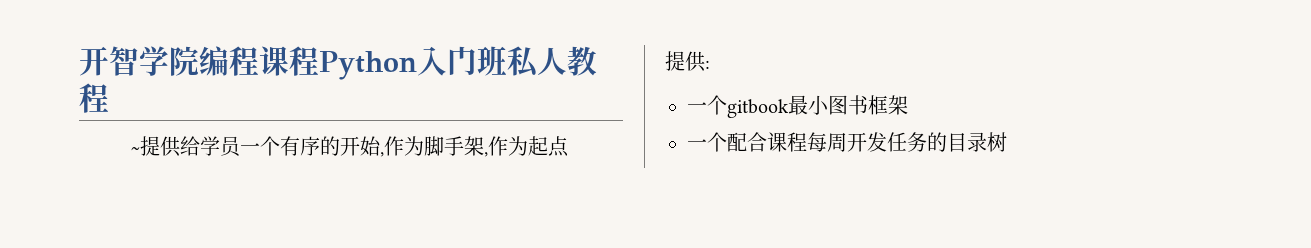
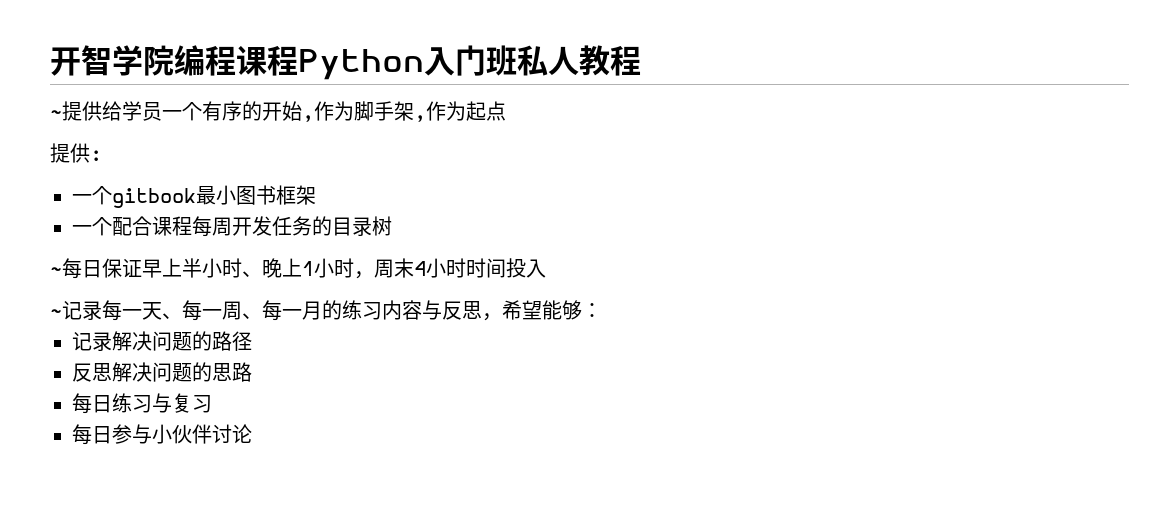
+ ~每日保证早上半小时、晚上1小时，周末4小时时间投入
+ ~记录每一天、每一周、每一月的练习内容与反思，希望能够：
+ 记录解决问题的路径
+ 反思解决问题的思路
+ 每日练习与复习
+ 每日参与小伙伴讨论

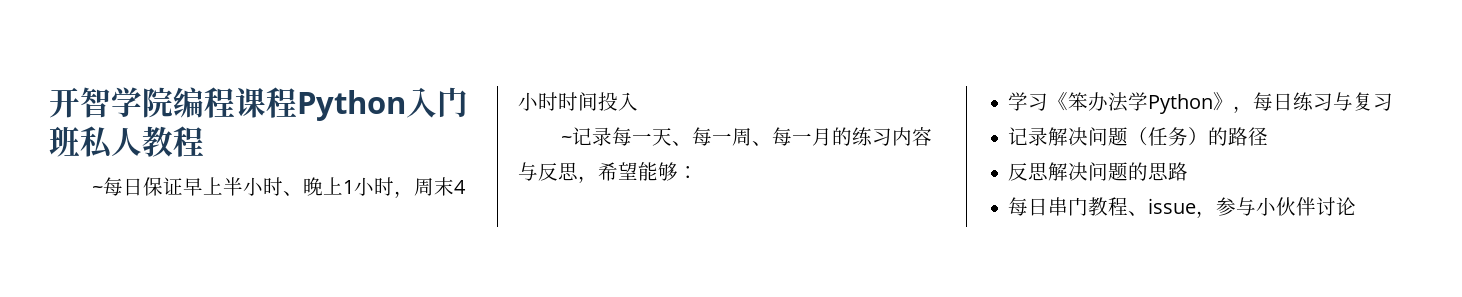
- ~提供给学员一个有序的开始,作为脚手架,作为起点
- 提供:
- 一个gitbook最小图书框架
- 一个配合课程每周开发任务的目录树
+ 学习《笨办法学Python》，每日练习与复习
- 记录解决问题的路径
+ 记录解决问题（任务）的路径
- 每日练习与复习
- 每日参与小伙伴讨论
+ 每日串门教程、issue，参与小伙伴讨论

